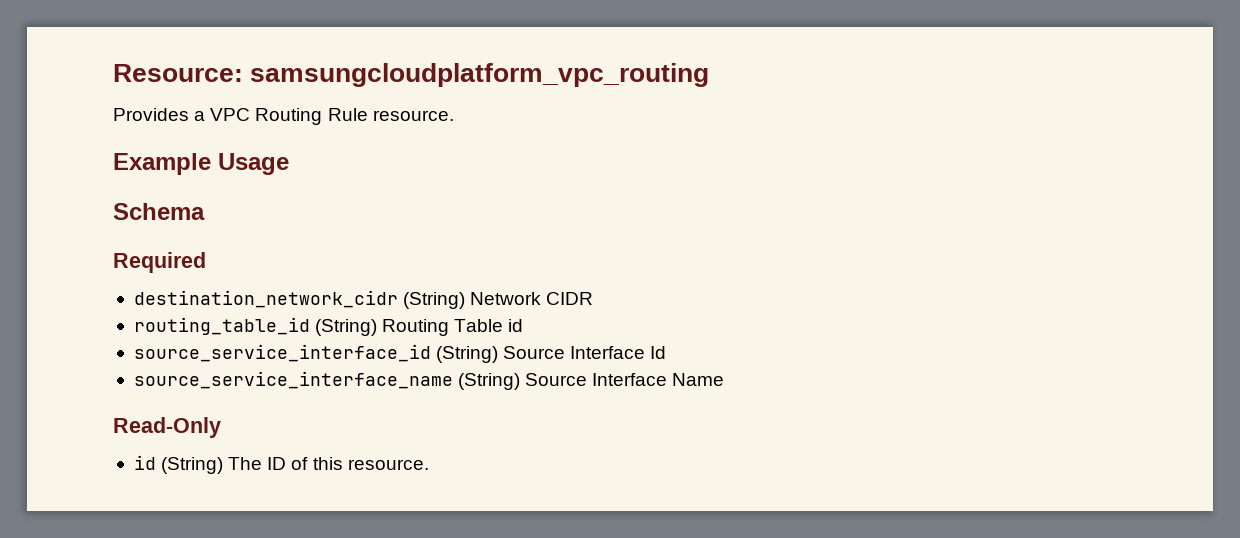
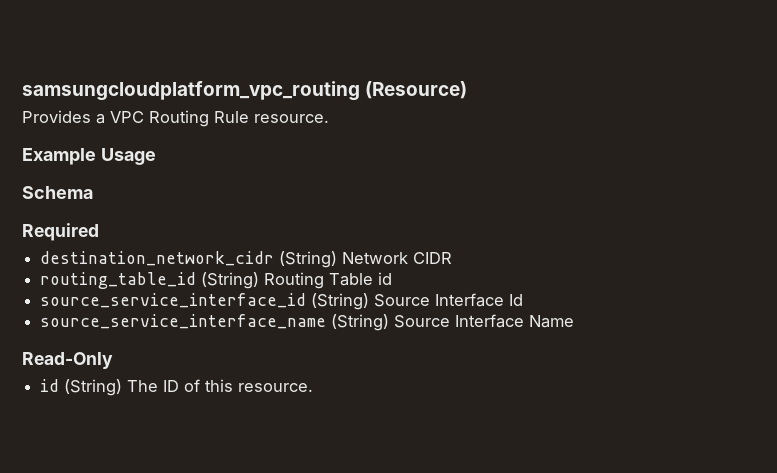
- Resource: samsungcloudplatform_vpc_routing
+ samsungcloudplatform_vpc_routing (Resource)

